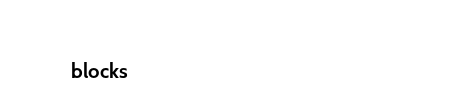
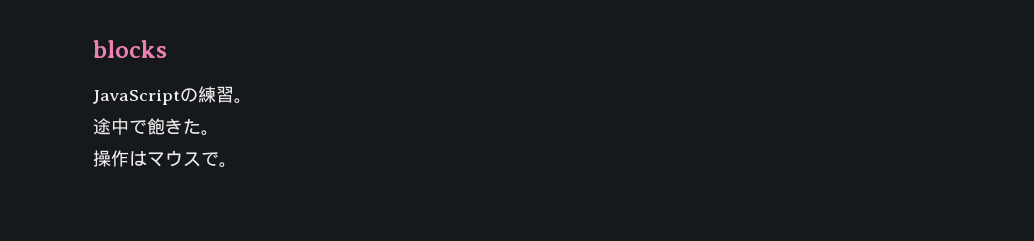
+ JavaScriptの練習。
+ 途中で飽きた。
+ 操作はマウスで。

